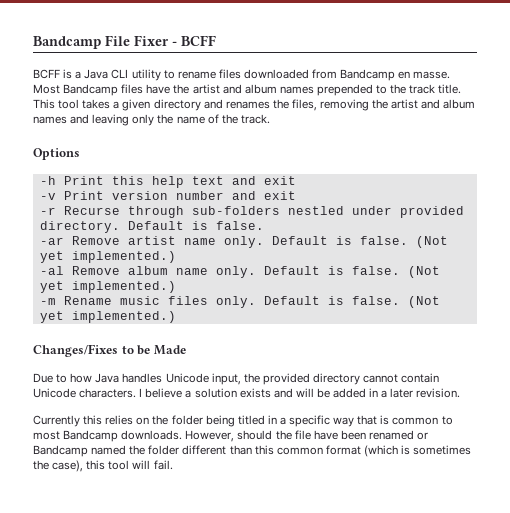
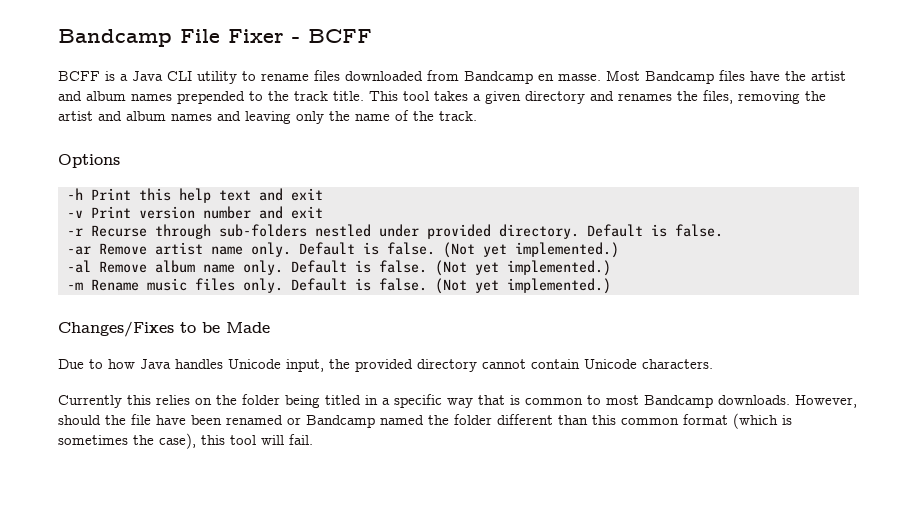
- I believe a solution exists and will be added in a later revision.

